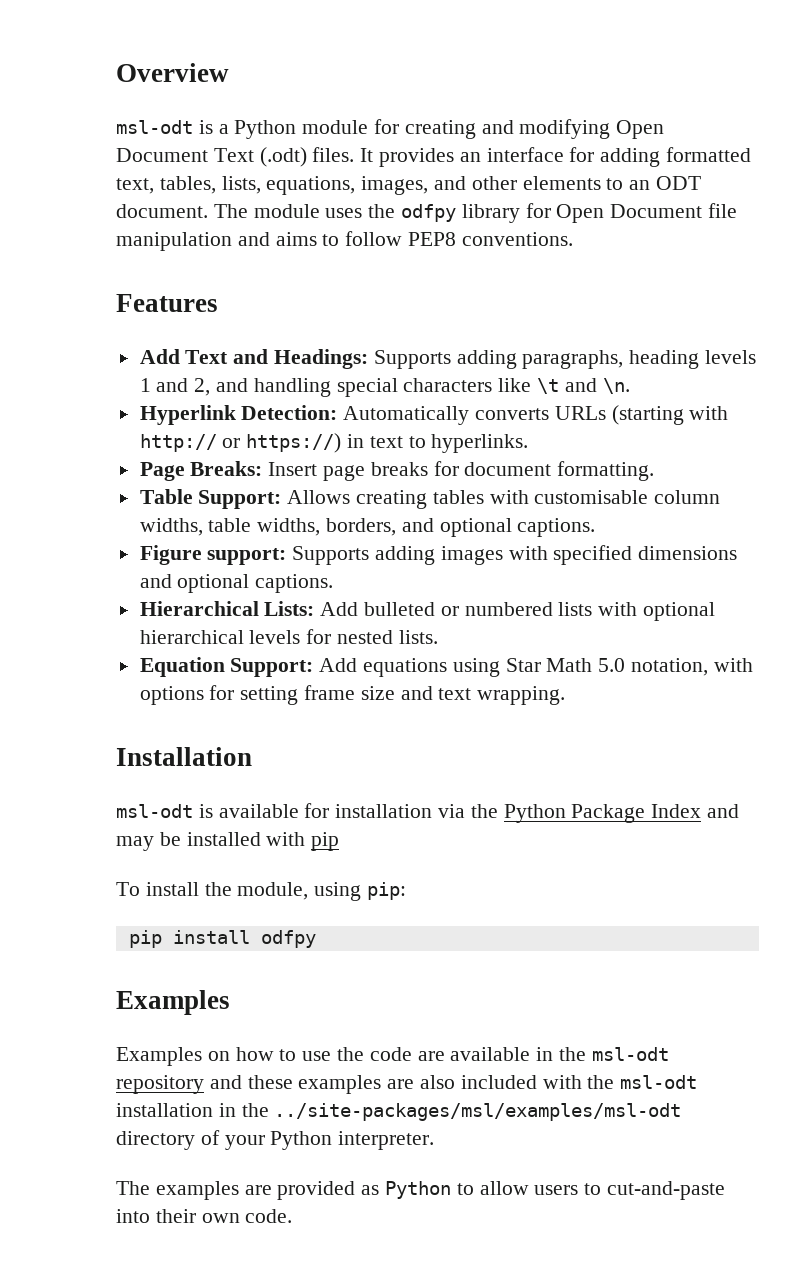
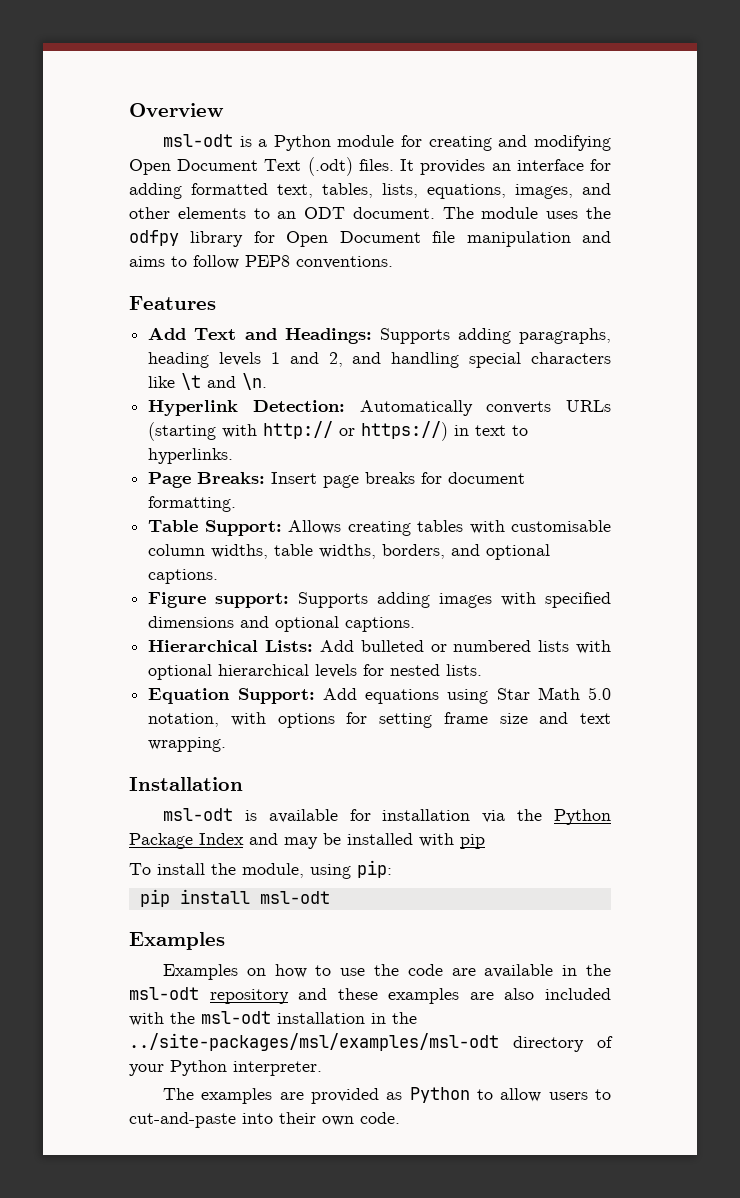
- pip install odfpy
+ pip install msl-odt

